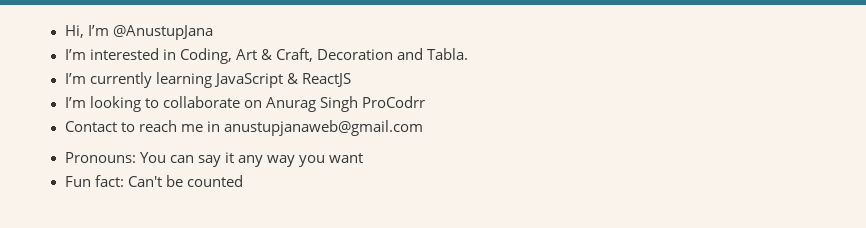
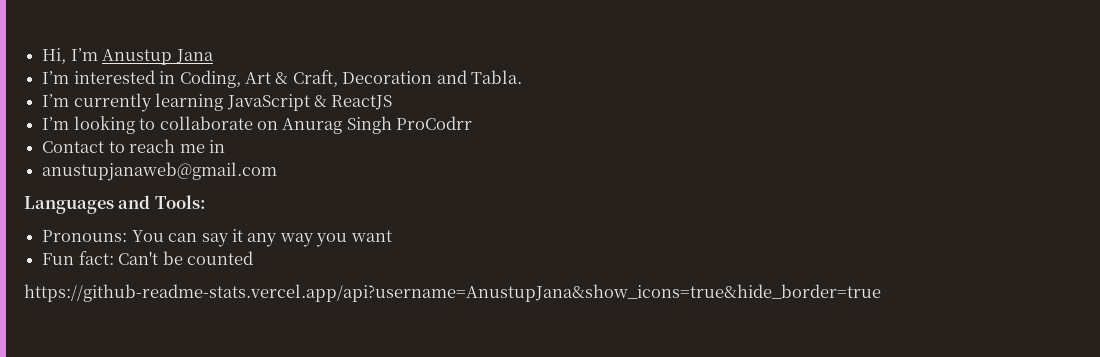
- Hi, I’m @AnustupJana
+ Hi, I’m Anustup Jana
- Contact to reach me in anustupjanaweb@gmail.com
+ Contact to reach me in
+ anustupjanaweb@gmail.com
+ Languages and Tools:
+ https://github-readme-stats.vercel.app/api?username=AnustupJana&show_icons=true&hide_border=true

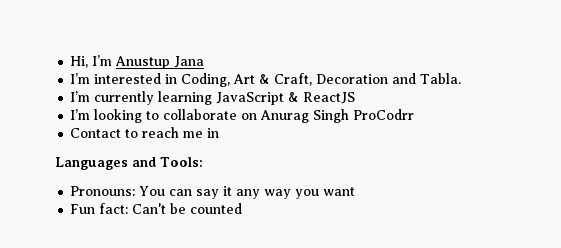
- anustupjanaweb@gmail.com
- https://github-readme-stats.vercel.app/api?username=AnustupJana&show_icons=true&hide_border=true

